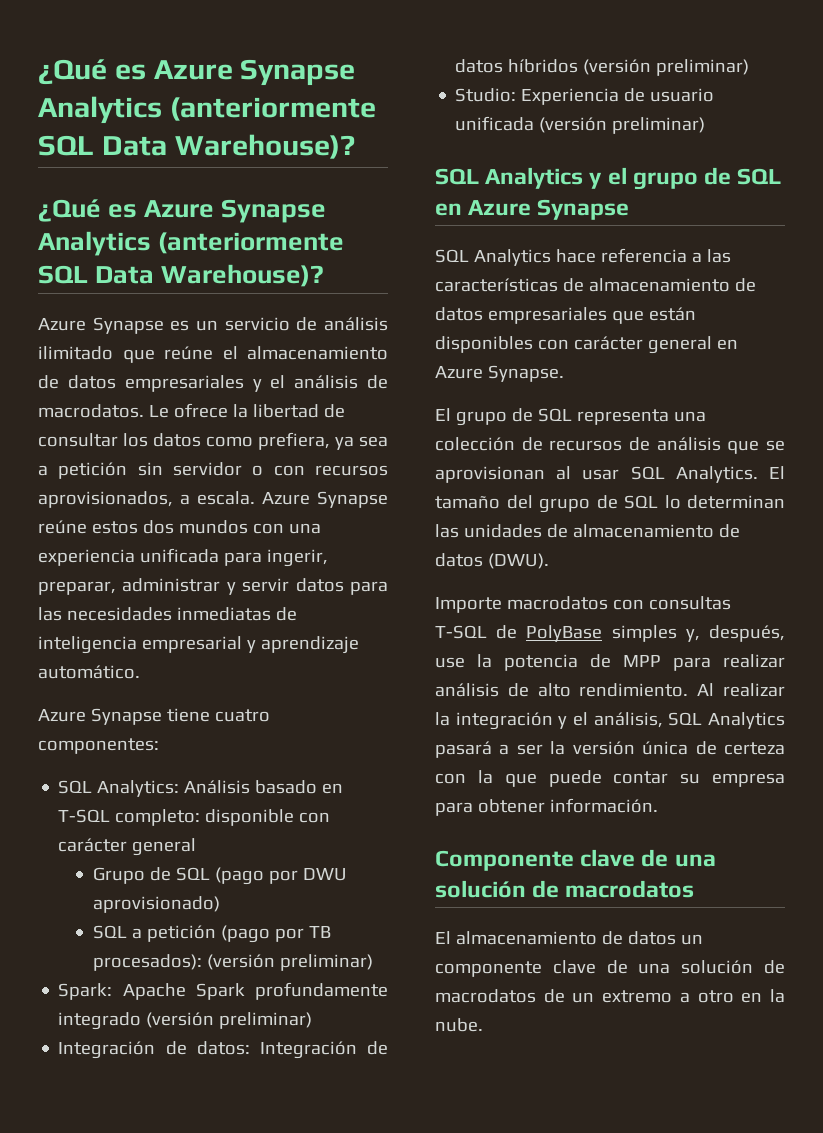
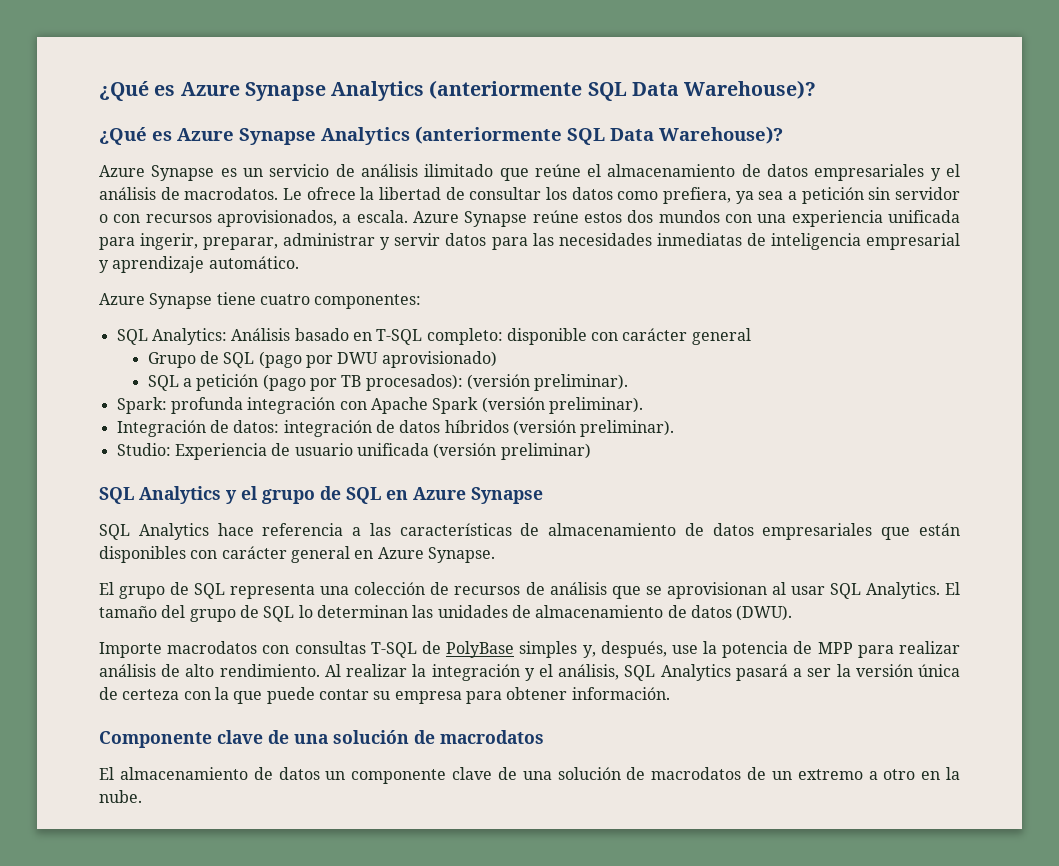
- SQL a petición (pago por TB procesados): (versión preliminar)
+ SQL a petición (pago por TB procesados): (versión preliminar).
- Spark: Apache Spark profundamente integrado (versión preliminar)
+ Spark: profunda integración con Apache Spark (versión preliminar).
- Integración de datos: Integración de datos híbridos (versión preliminar)
+ Integración de datos: integración de datos híbridos (versión preliminar).

